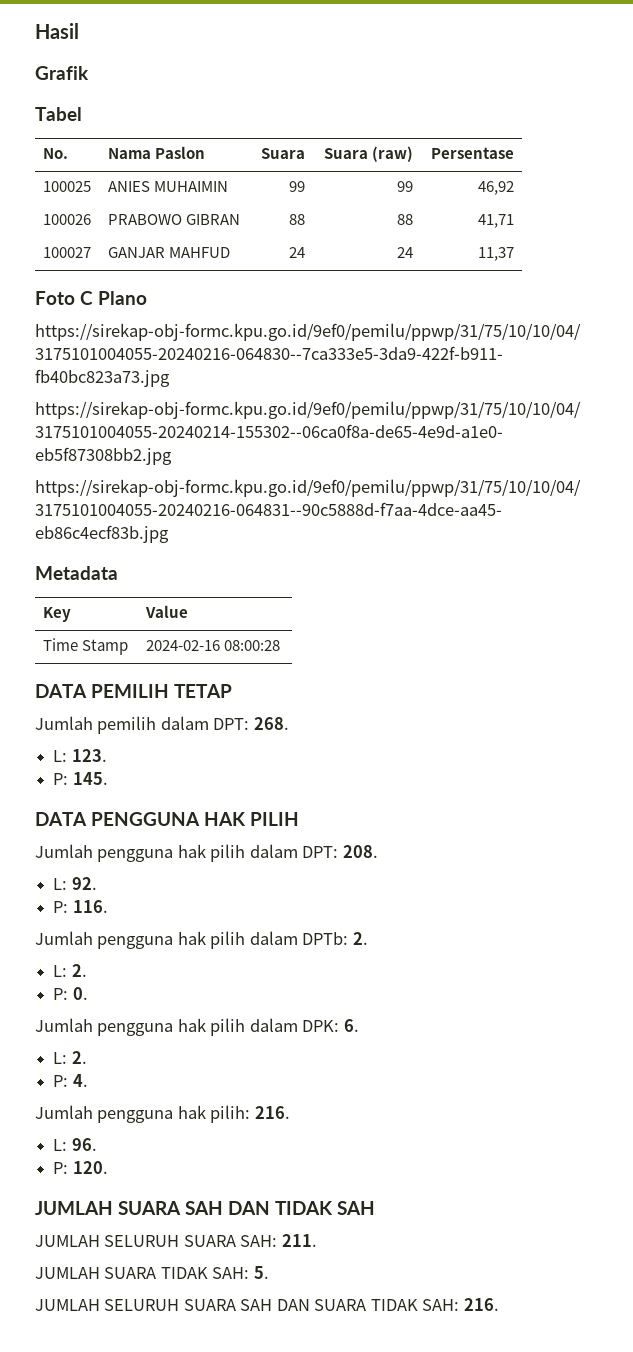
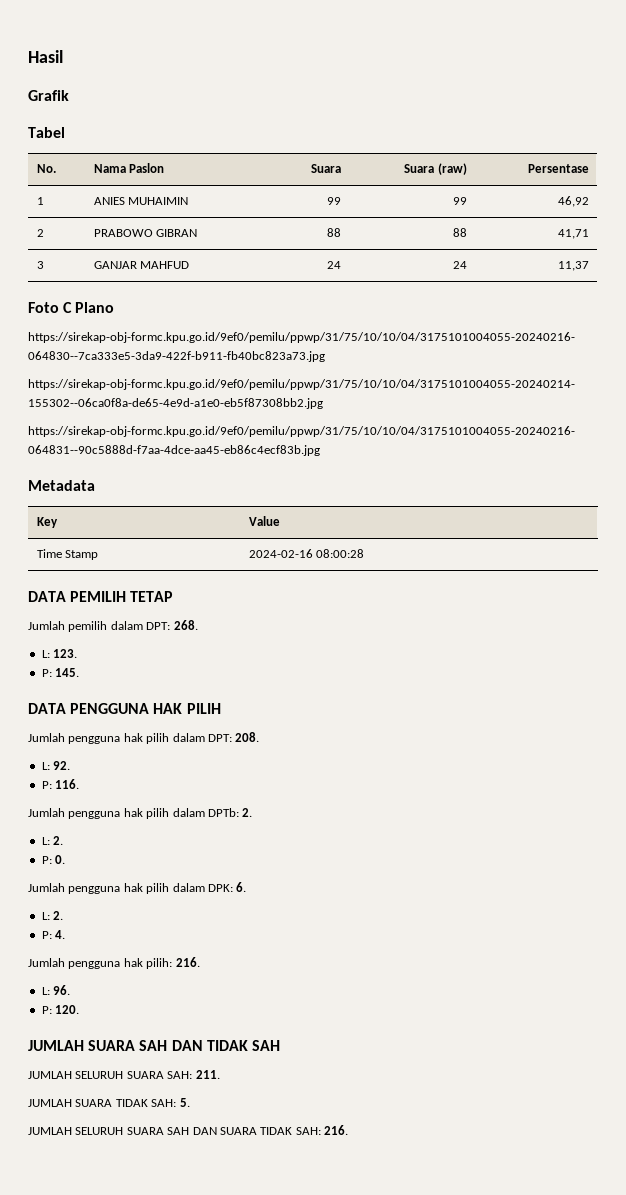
- 100025 | ANIES MUHAIMIN | 99 | 99 | 46,92
+ 1 | ANIES MUHAIMIN | 99 | 99 | 46,92
- 100026 | PRABOWO GIBRAN | 88 | 88 | 41,71
+ 2 | PRABOWO GIBRAN | 88 | 88 | 41,71
- 100027 | GANJAR MAHFUD | 24 | 24 | 11,37
+ 3 | GANJAR MAHFUD | 24 | 24 | 11,37

